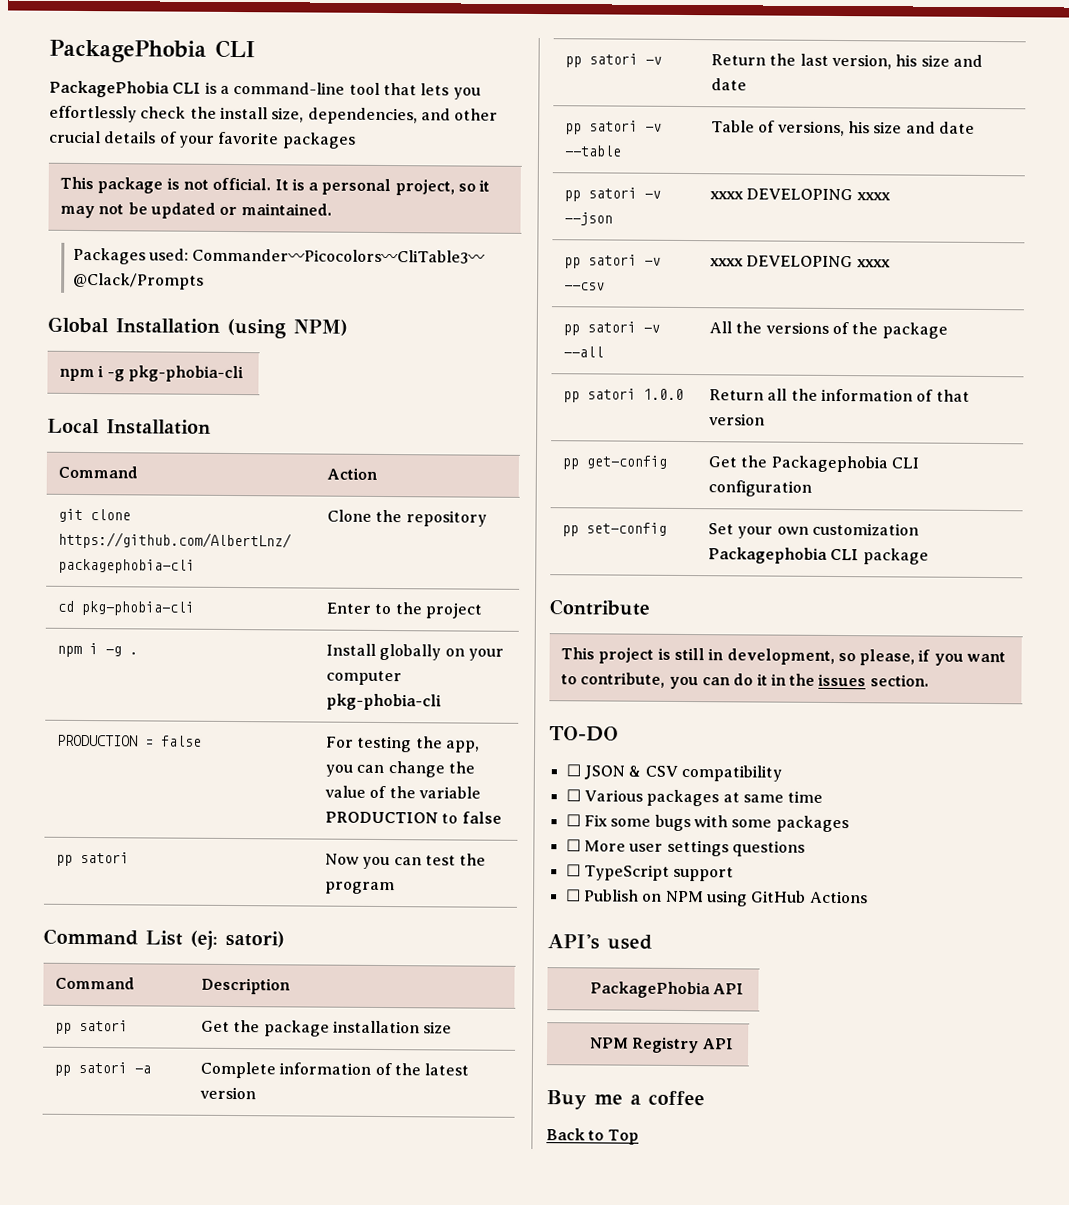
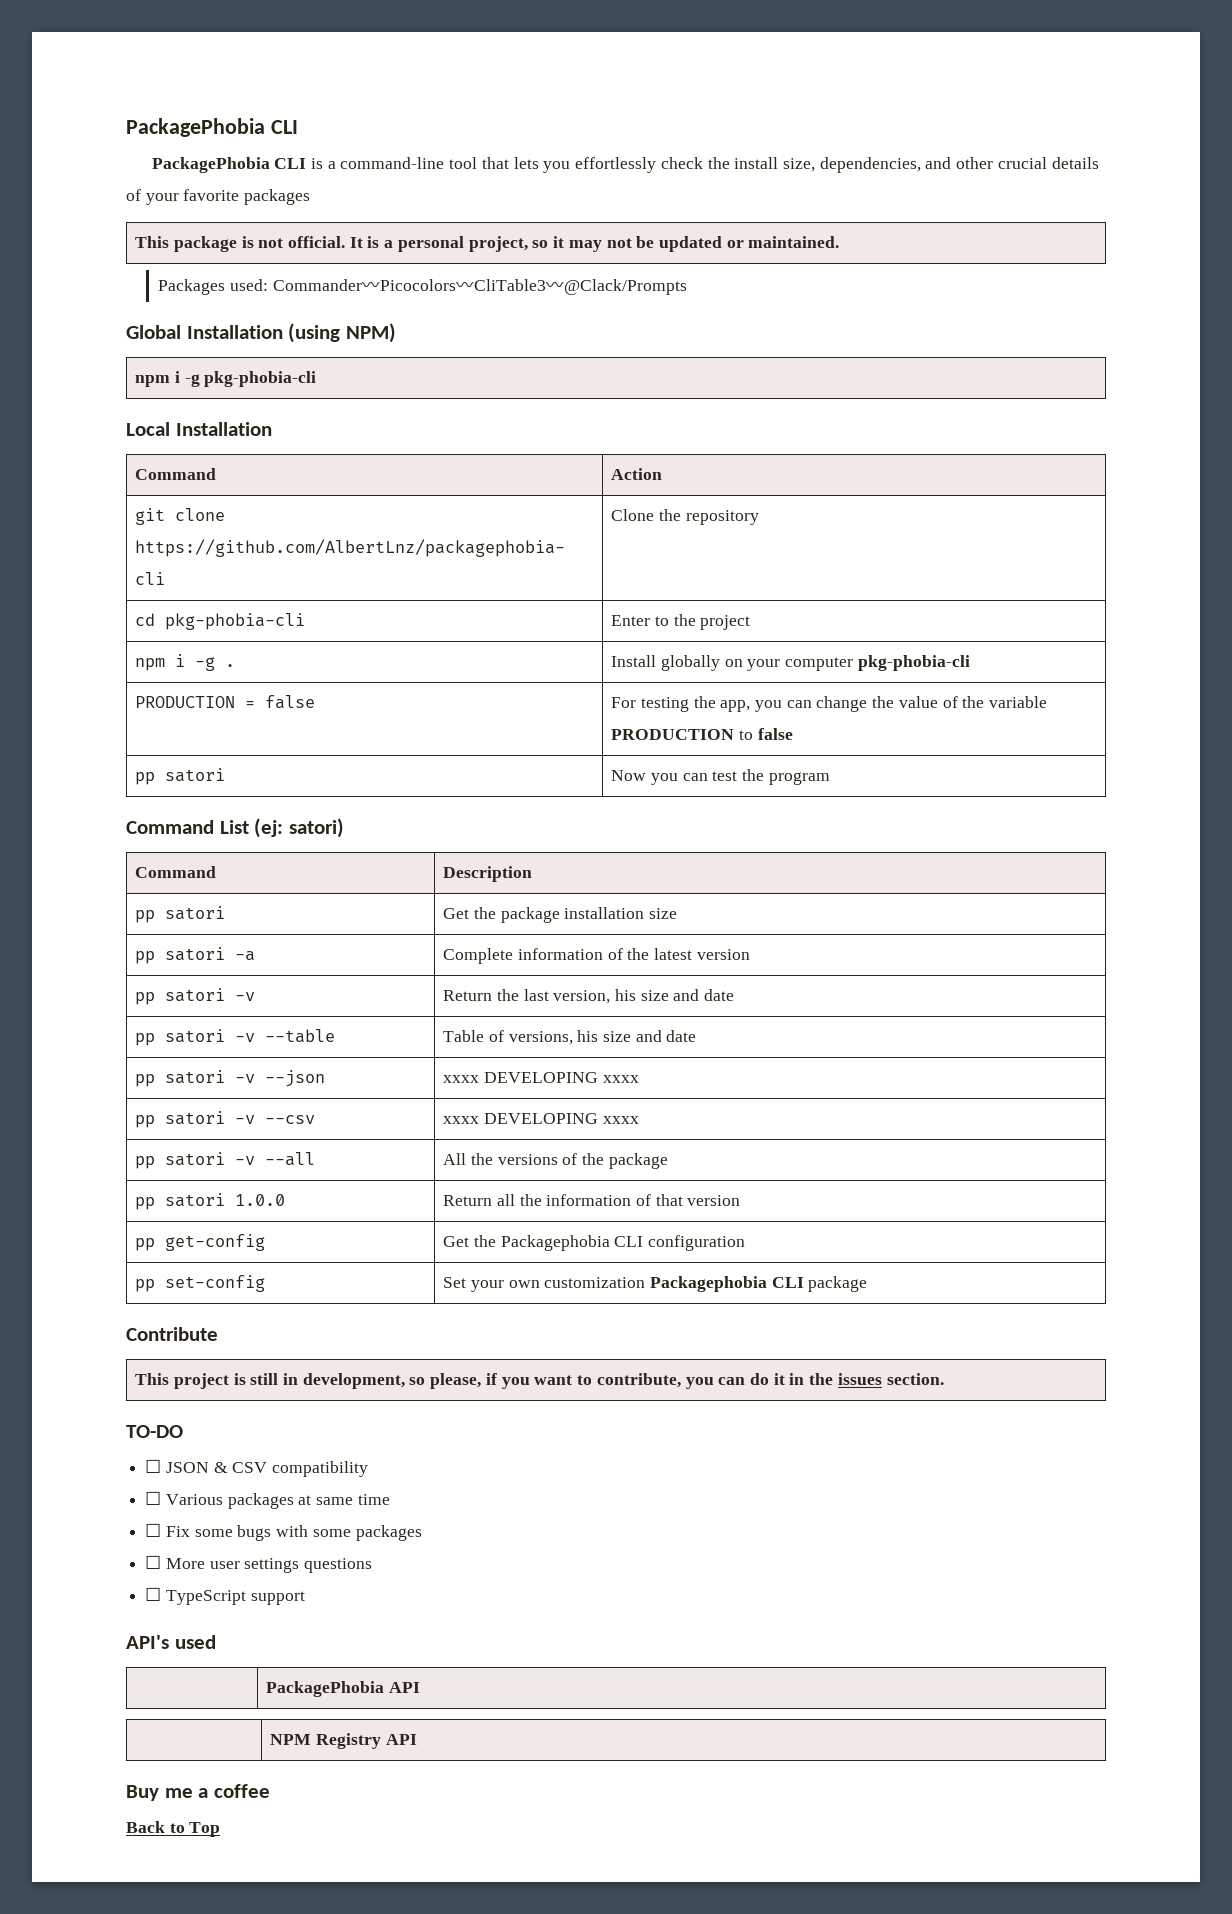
- ☐ Publish on NPM using GitHub Actions

